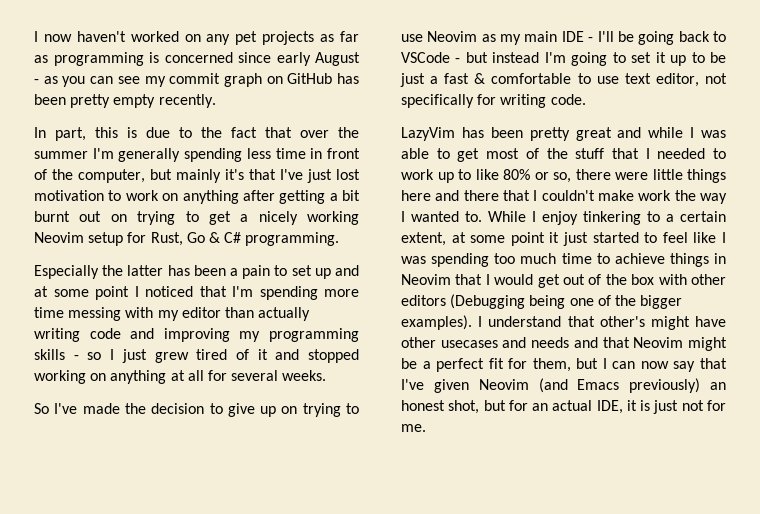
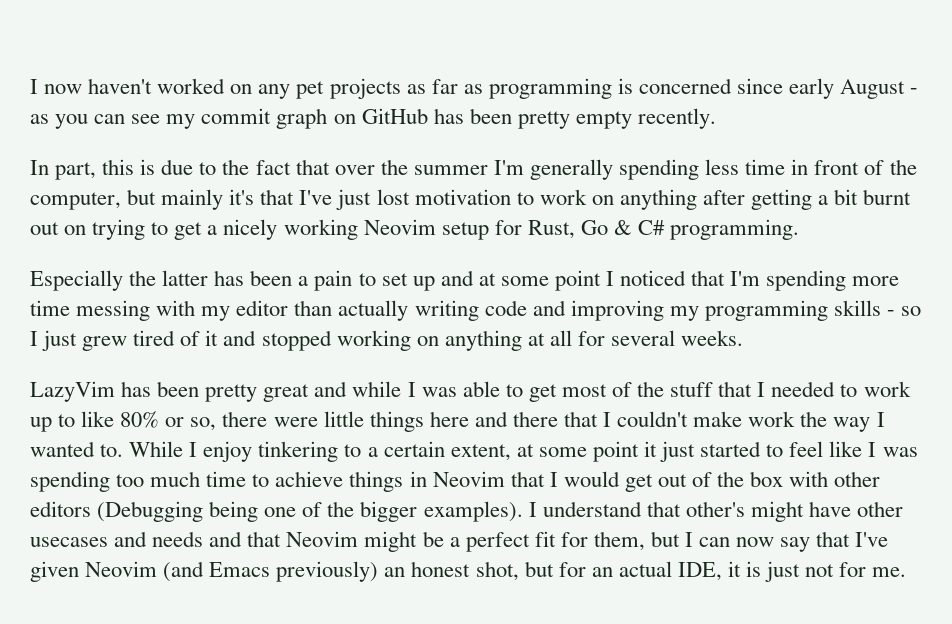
- So I've made the decision to give up on trying to use Neovim as my main IDE - I'll be going back to VSCode - but instead I'm going to set it up to be just a fast & comfortable to use text editor, not specifically for writing code.

